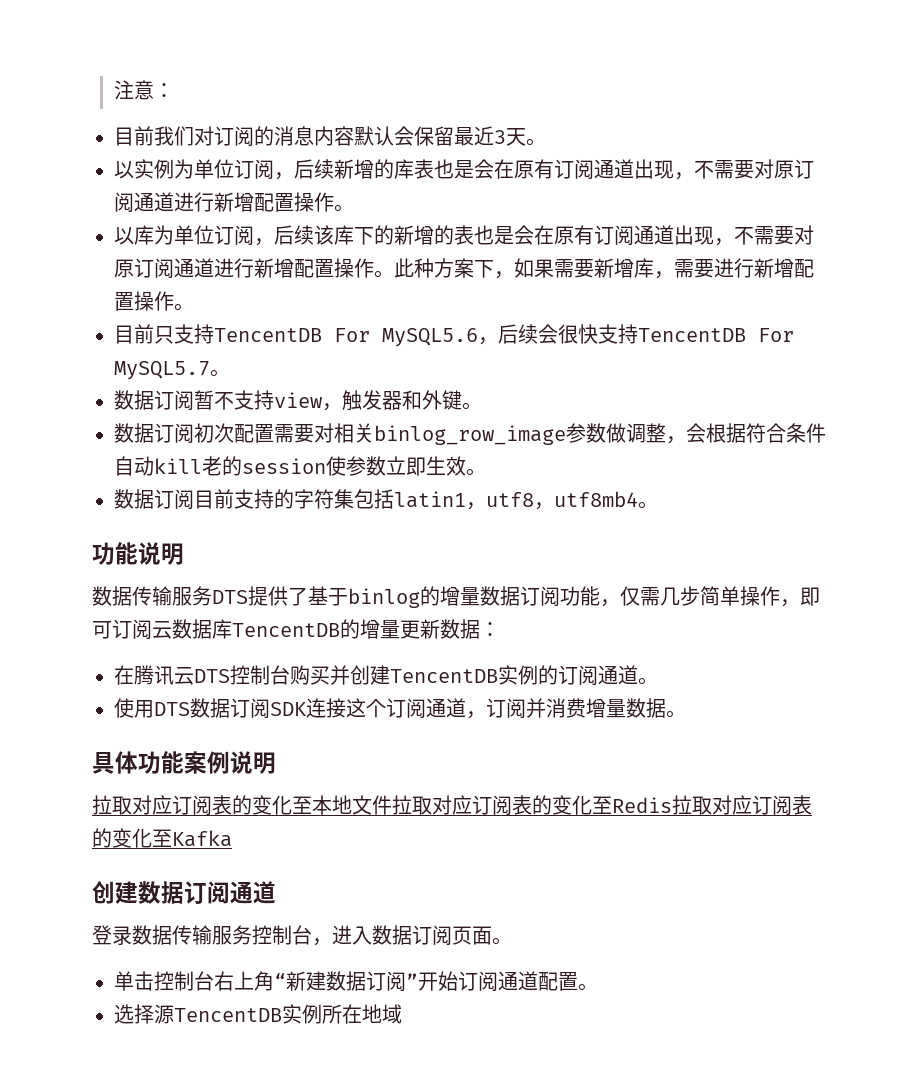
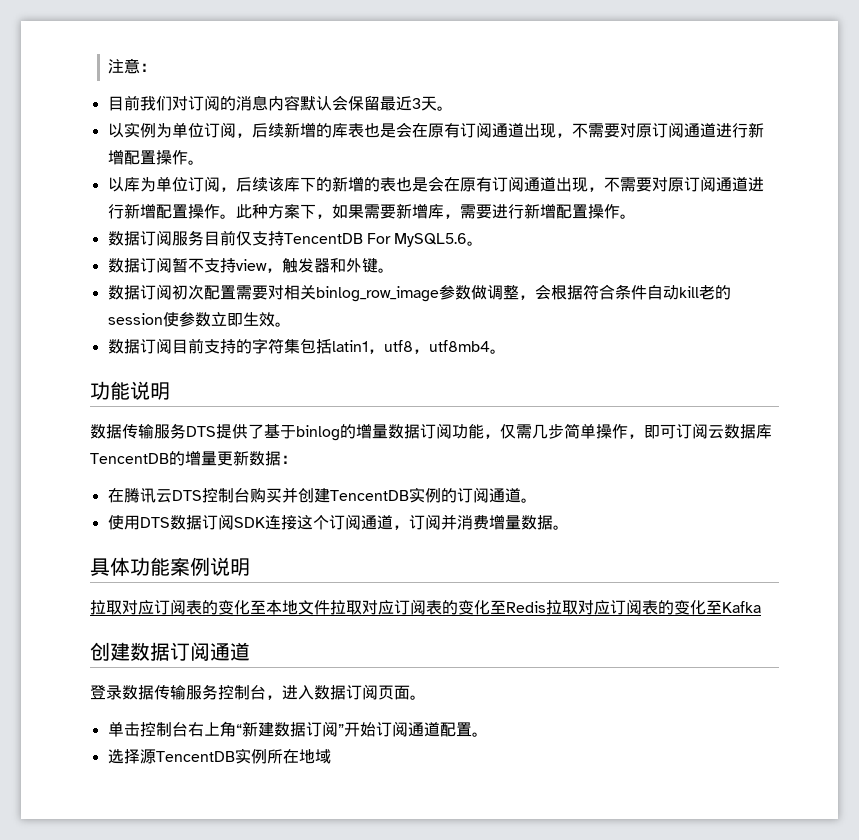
- 目前只支持TencentDB For MySQL5.6，后续会很快支持TencentDB For MySQL5.7。
+ 数据订阅服务目前仅支持TencentDB For MySQL5.6。

